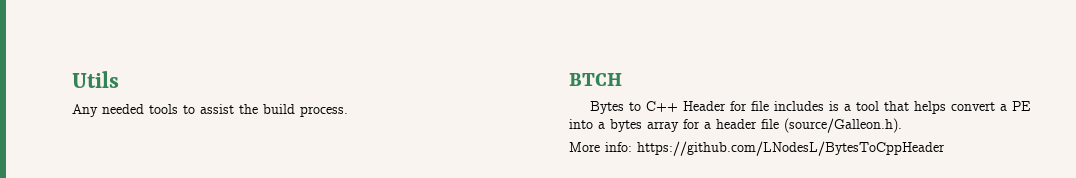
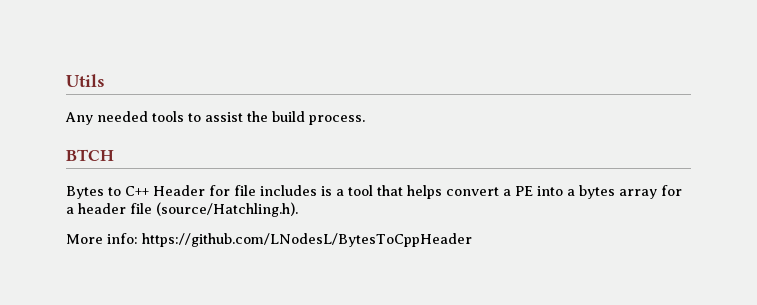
- Bytes to C++ Header for file includes is a tool that helps convert a PE into a bytes array for a header file (source/Galleon.h).
+ Bytes to C++ Header for file includes is a tool that helps convert a PE into a bytes array for a header file (source/Hatchling.h).

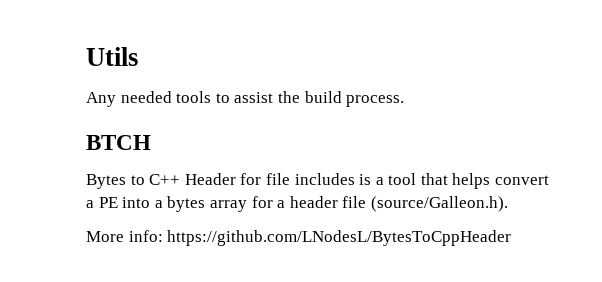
- Bytes to C++ Header for file includes is a tool that helps convert a PE into a bytes array for a header file (source/Hatchling.h).
+ Bytes to C++ Header for file includes is a tool that helps convert a PE into a bytes array for a header file (source/Galleon.h).

